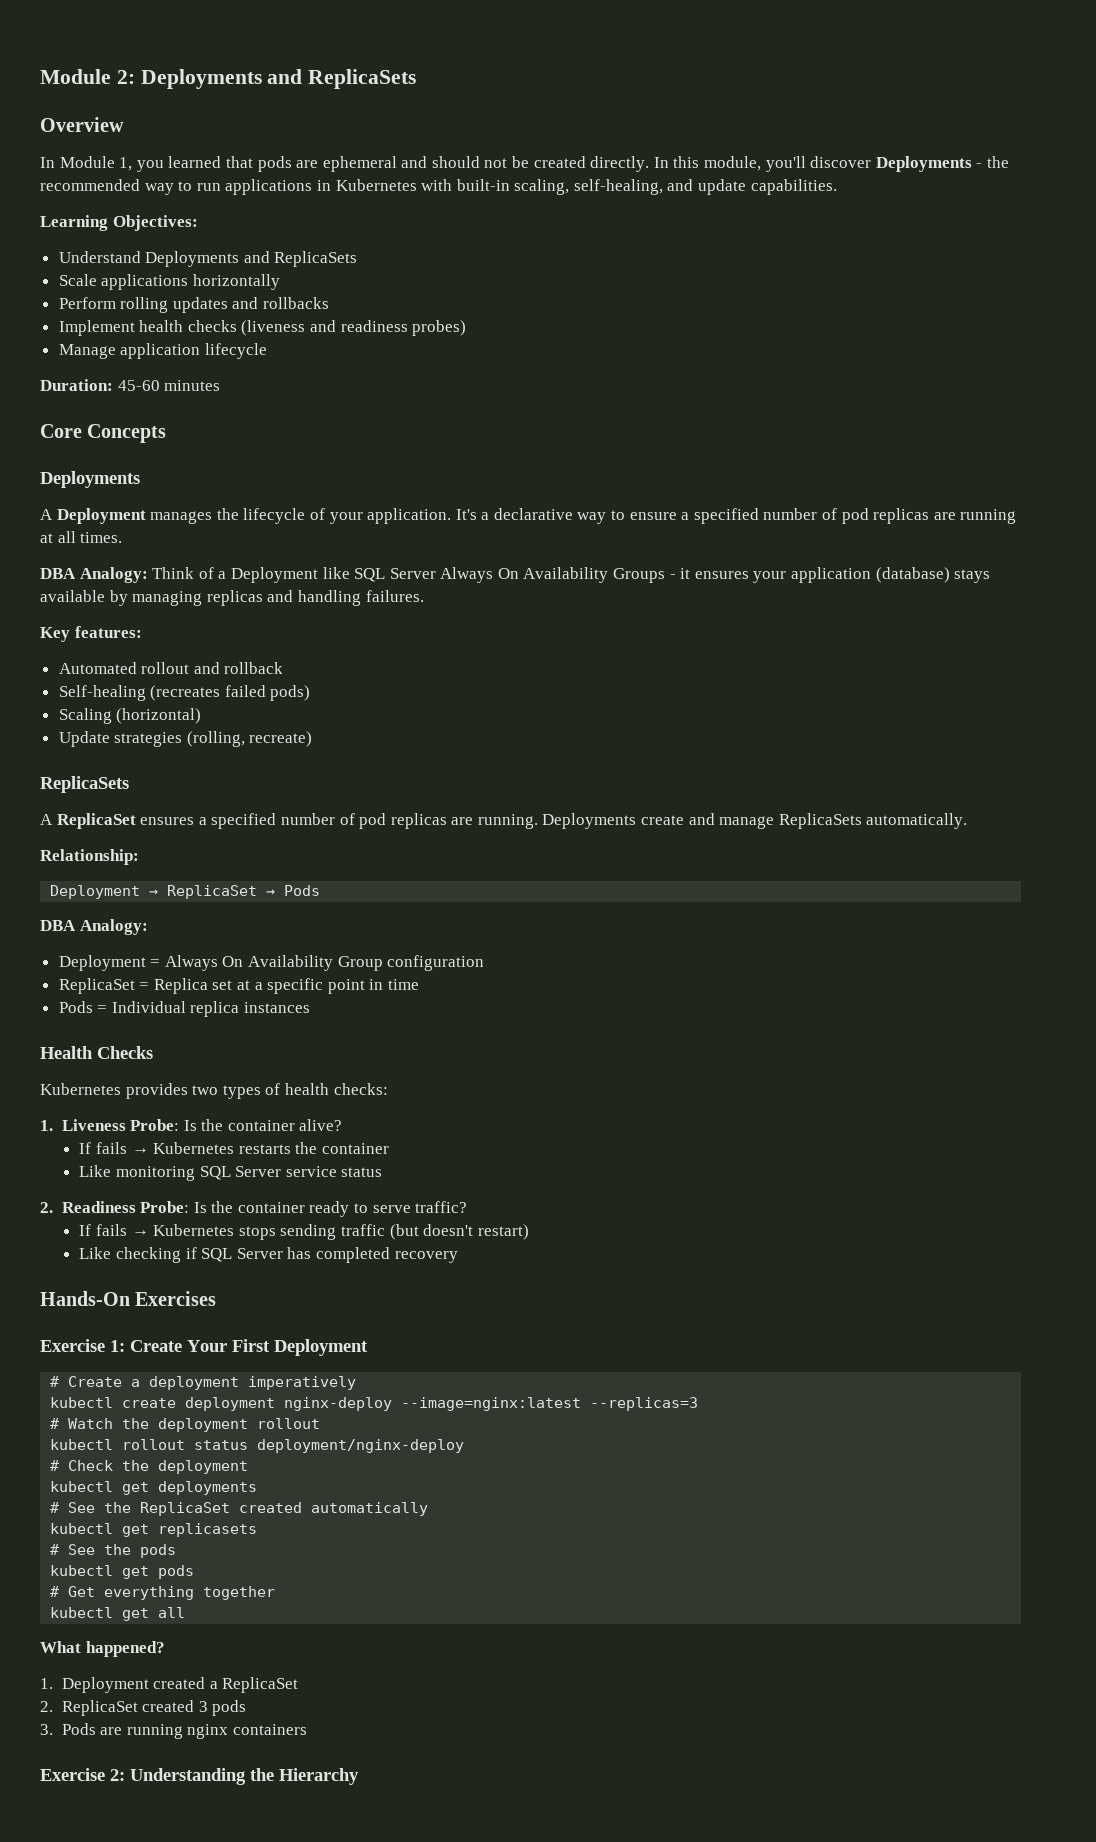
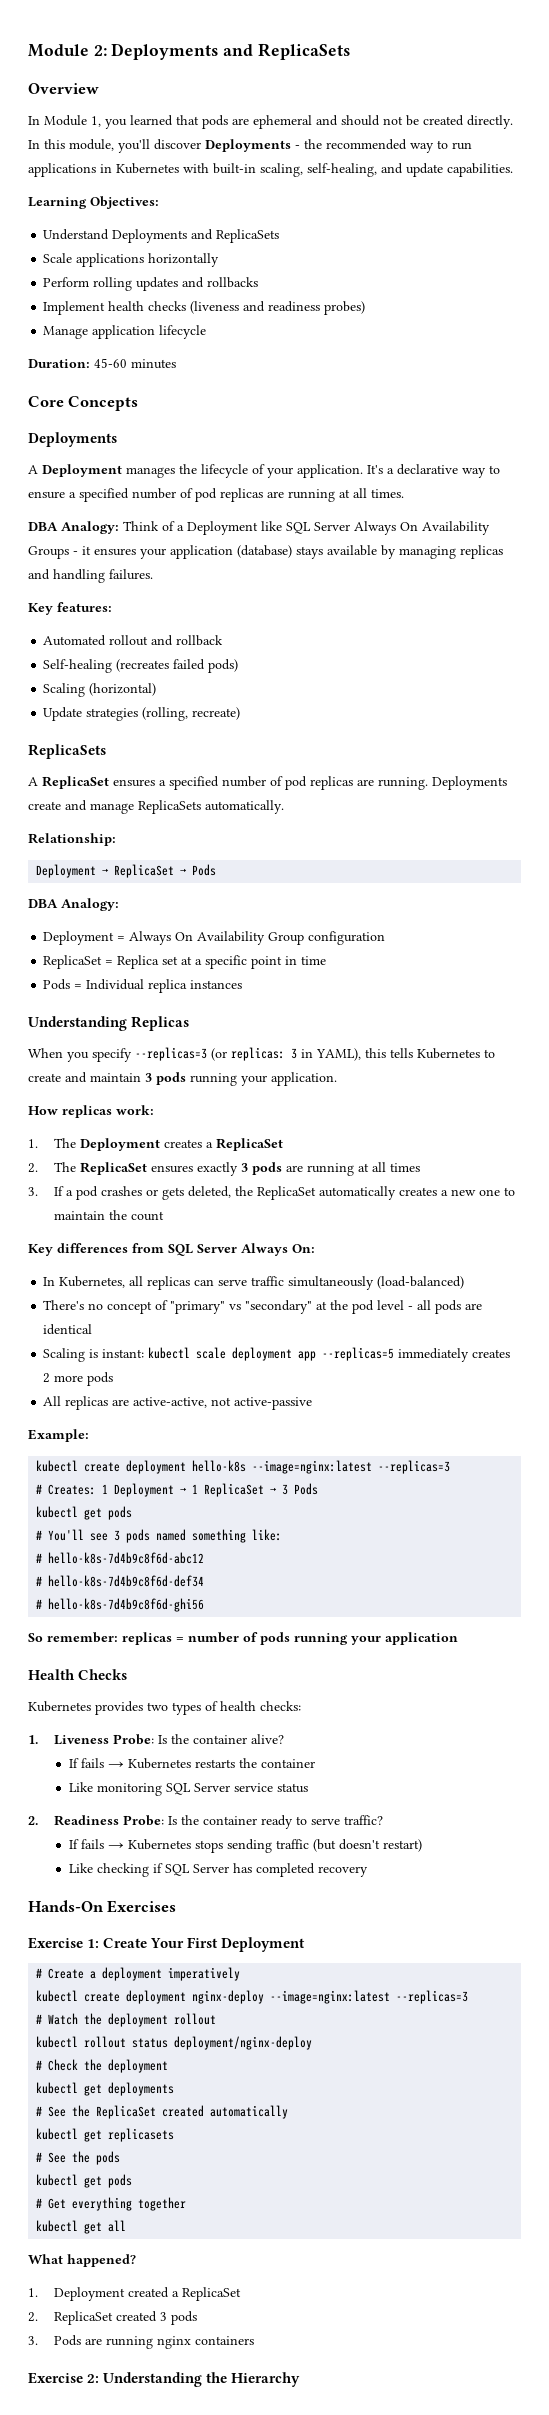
+ Understanding Replicas
+ When you specify --replicas=3 (or replicas: 3 in YAML), this tells Kubernetes to create and maintain 3 pods running your application.
+ How replicas work:
+ 1. The Deployment creates a ReplicaSet
+ 2. The ReplicaSet ensures exactly 3 pods are running at all times
+ 3. If a pod crashes or gets deleted, the ReplicaSet automatically creates a new one to maintain the count
+ Key differences from SQL Server Always On:
+ In Kubernetes, all replicas can serve traffic simultaneously (load-balanced)
+ There's no concept of "primary" vs "secondary" at the pod level - all pods are identical
+ Scaling is instant: kubectl scale deployment app --replicas=5 immediately creates 2 more pods
+ All replicas are active-active, not active-passive
+ Example:
+ kubectl create deployment hello-k8s --image=nginx:latest --replicas=3
+ # Creates: 1 Deployment → 1 ReplicaSet → 3 Pods
+ kubectl get pods
+ # You'll see 3 pods named something like:
+ # hello-k8s-7d4b9c8f6d-abc12
+ # hello-k8s-7d4b9c8f6d-def34
+ # hello-k8s-7d4b9c8f6d-ghi56
+ So remember: replicas = number of pods running your application

